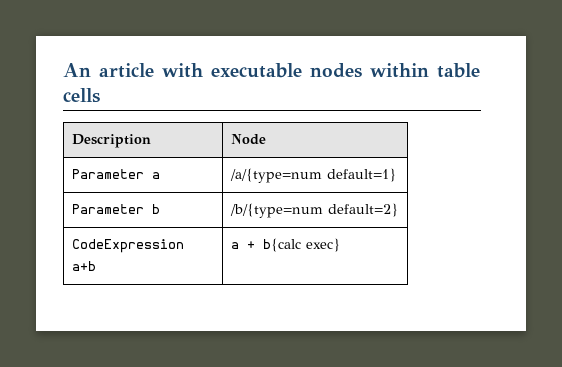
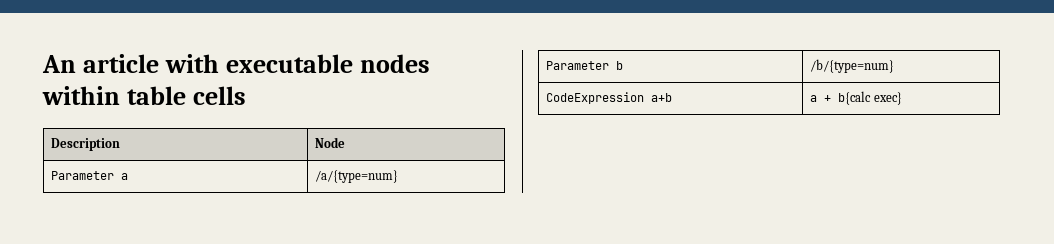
- Parameter a | /a/{type=num default=1}
+ Parameter a | /a/{type=num}
- Parameter b | /b/{type=num default=2}
+ Parameter b | /b/{type=num}

